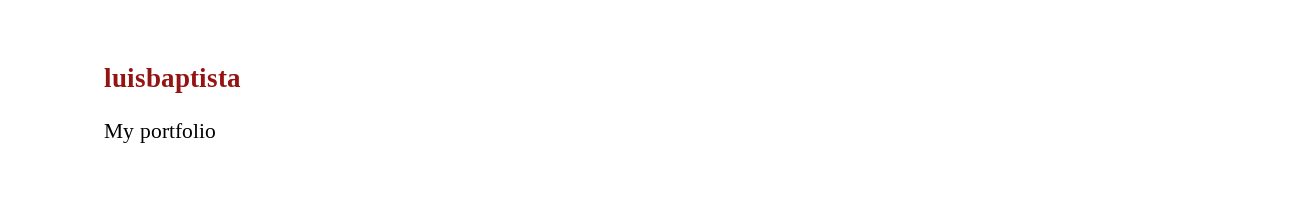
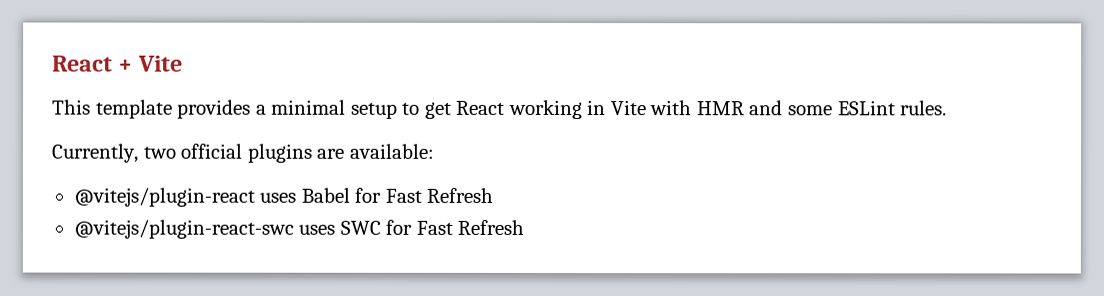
- luisbaptista
- My portfolio
+ React + Vite
+ This template provides a minimal setup to get React working in Vite with HMR and some ESLint rules.
+ Currently, two official plugins are available:
+ @vitejs/plugin-react uses Babel for Fast Refresh
+ @vitejs/plugin-react-swc uses SWC for Fast Refresh

